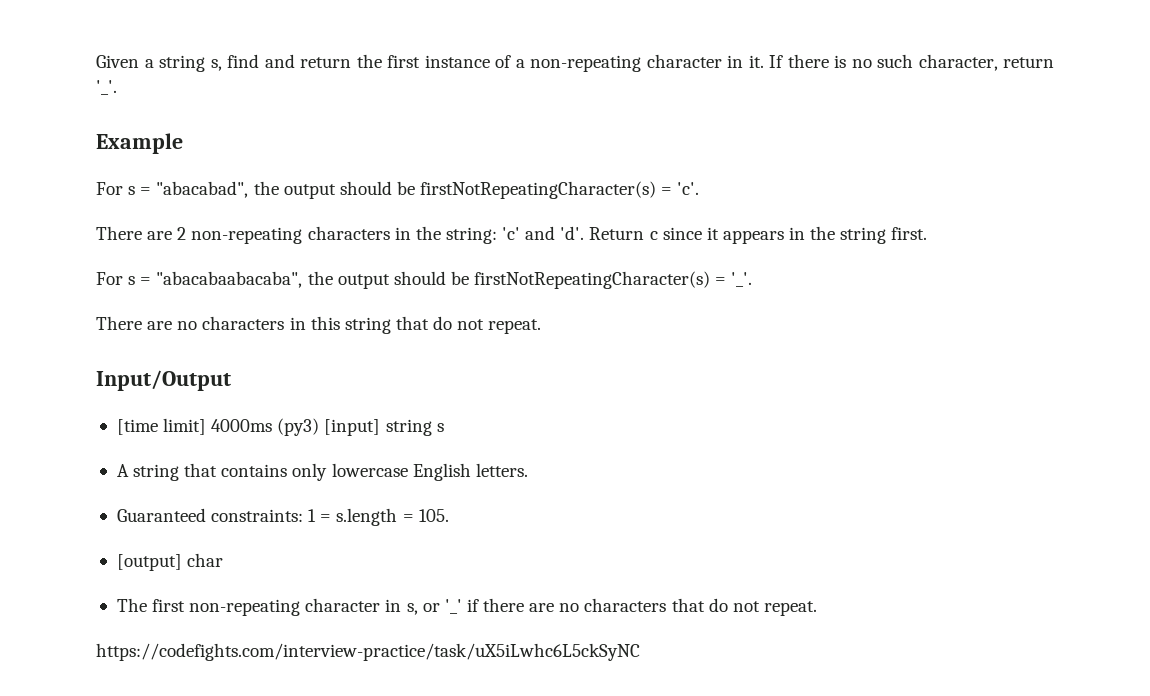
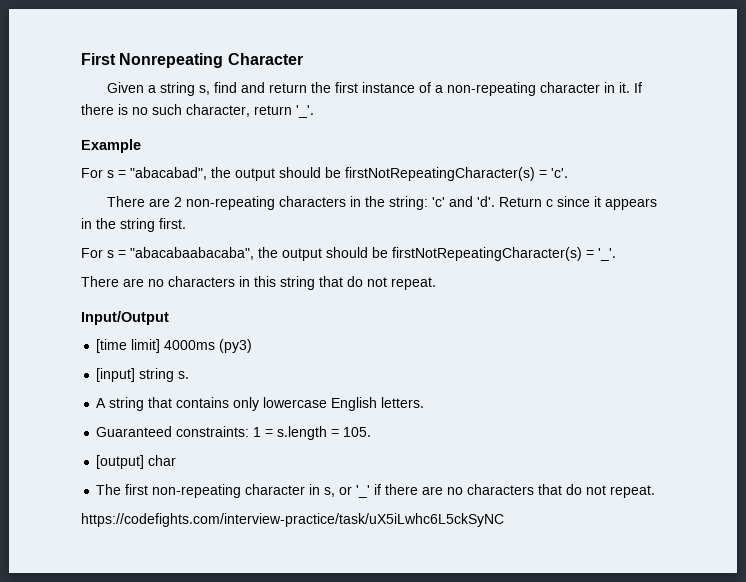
+ First Nonrepeating Character
- [time limit] 4000ms (py3) [input] string s
+ [time limit] 4000ms (py3)
+ [input] string s.

